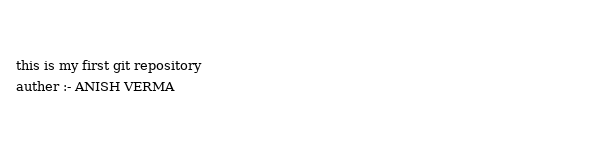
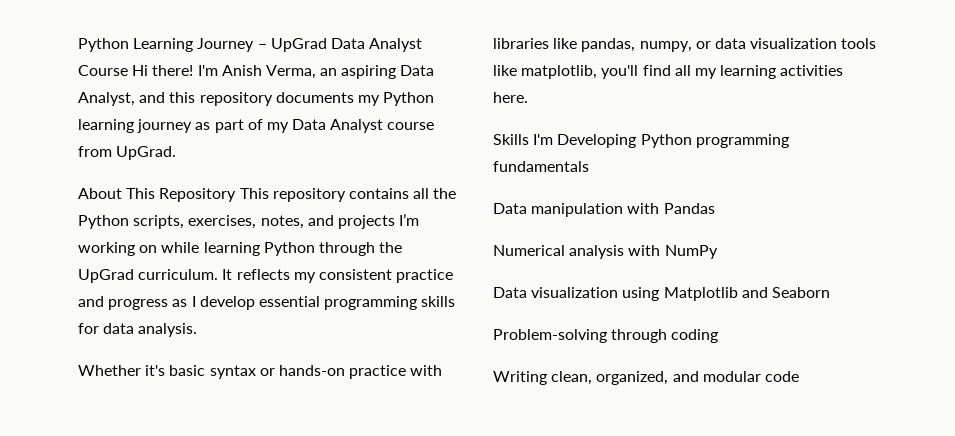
- this is my first git repository
- auther :- ANISH VERMA
+ Python Learning Journey – UpGrad Data Analyst Course Hi there! I'm Anish Verma, an aspiring Data Analyst, and this repository documents my Python learning journey as part of my Data Analyst course from UpGrad.
+ About This Repository This repository contains all the Python scripts, exercises, notes, and projects I’m working on while learning Python through the UpGrad curriculum. It reflects my consistent practice and progress as I develop essential programming skills for data analysis.
+ Whether it's basic syntax or hands-on practice with libraries like pandas, numpy, or data visualization tools like matplotlib, you'll find all my learning activities here.
+ Skills I'm Developing Python programming fundamentals
+ Data manipulation with Pandas
+ Numerical analysis with NumPy
+ Data visualization using Matplotlib and Seaborn
+ Problem-solving through coding
+ Writing clean, organized, and modular code

